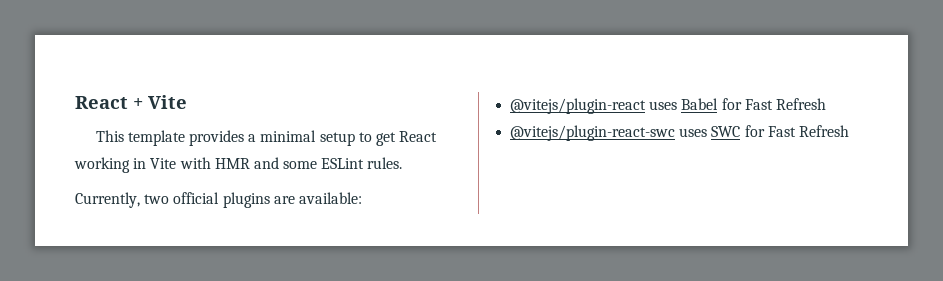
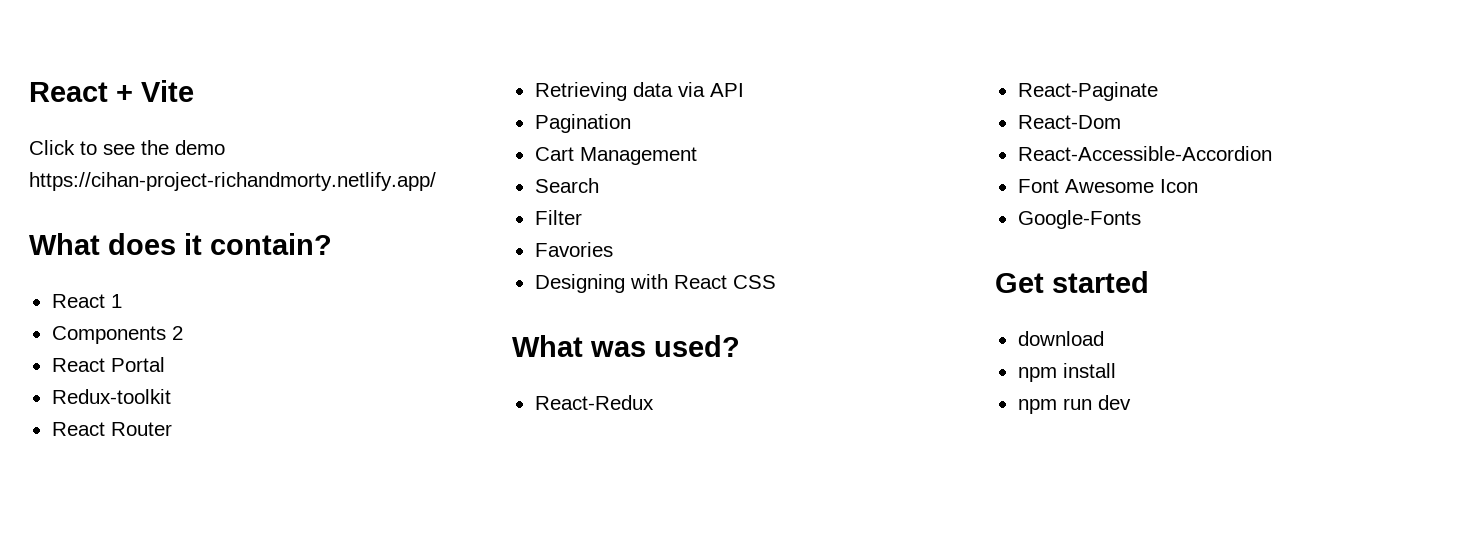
- This template provides a minimal setup to get React working in Vite with HMR and some ESLint rules.
- Currently, two official plugins are available:
- @vitejs/plugin-react uses Babel for Fast Refresh
- @vitejs/plugin-react-swc uses SWC for Fast Refresh
+ Click to see the demo https://cihan-project-richandmorty.netlify.app/
+ What does it contain?
+ React 1
+ Components 2
+ React Portal
+ Redux-toolkit
+ React Router
+ Retrieving data via API
+ Pagination
+ Cart Management
+ Search
+ Filter
+ Favories
+ Designing with React CSS
+ What was used?
+ React-Redux
+ React-Paginate
+ React-Dom
+ React-Accessible-Accordion
+ Font Awesome Icon
+ Google-Fonts
+ Get started
+ download
+ npm install
+ npm run dev

